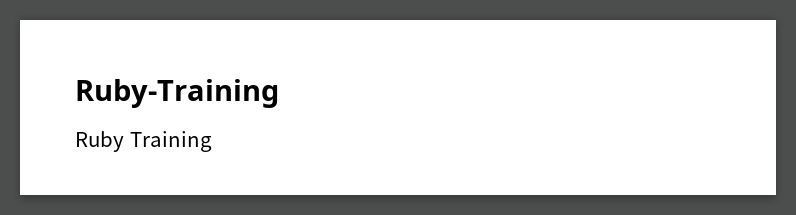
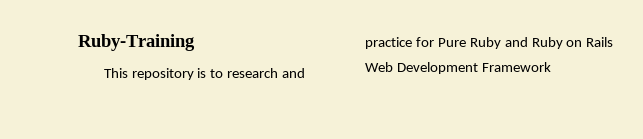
- Ruby Training
+ This repository is to research and practice for Pure Ruby and Ruby on Rails Web Development Framework

